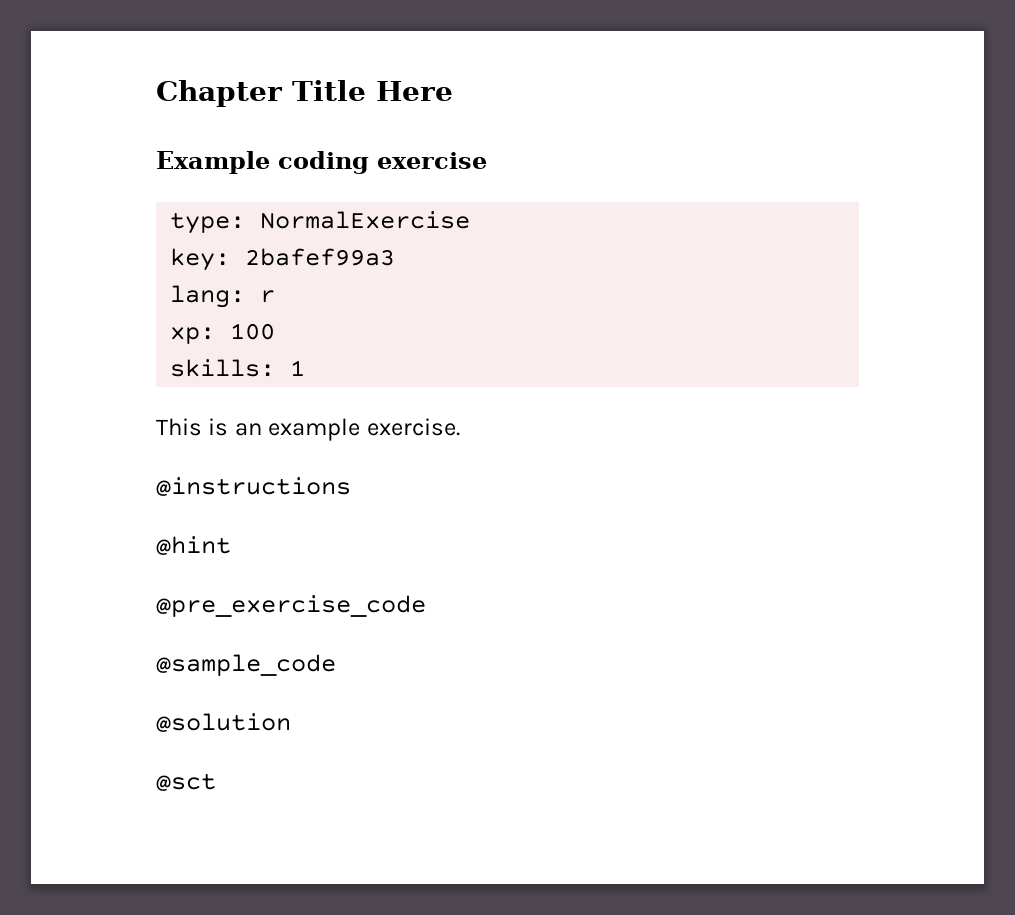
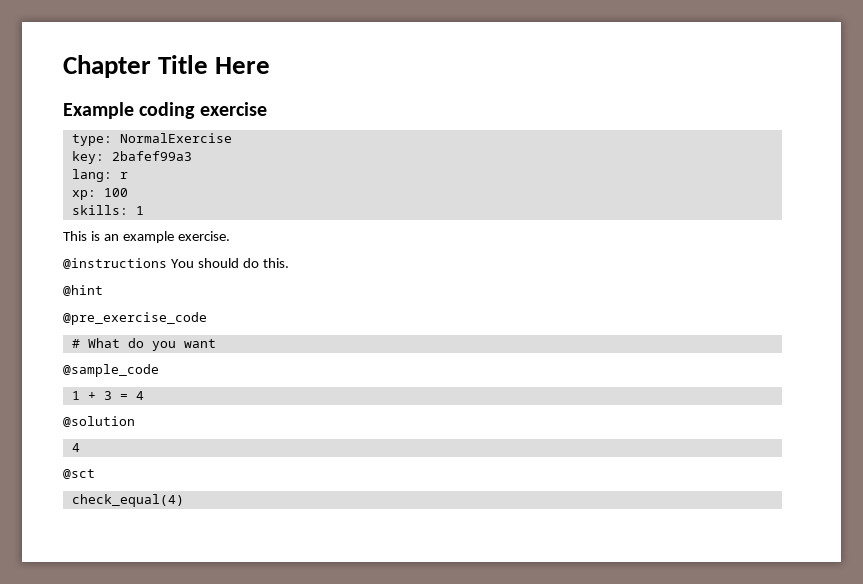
- @instructions
+ @instructions You should do this.
  @hint
  @pre_exercise_code
+ # What do you want
  @sample_code
+ 1 + 3 = 4
  @solution
+ 4
+ check_equal(4)

